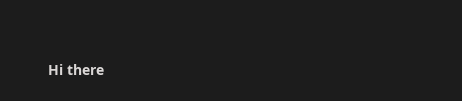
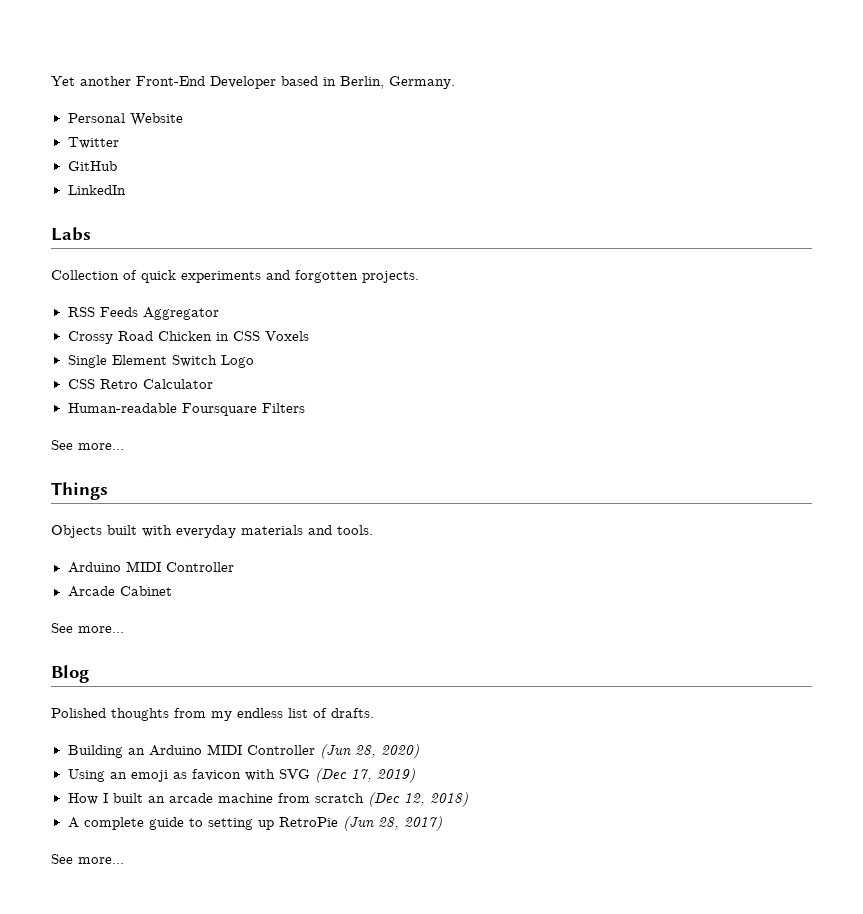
- Hi there
+ Yet another Front-End Developer based in Berlin, Germany.
+ Personal Website
+ Twitter
+ GitHub
+ LinkedIn
+ Labs
+ Collection of quick experiments and forgotten projects.
+ RSS Feeds Aggregator
+ Crossy Road Chicken in CSS Voxels
+ Single Element Switch Logo
+ CSS Retro Calculator
+ Human-readable Foursquare Filters
+ See more...
+ Things
+ Objects built with everyday materials and tools.
+ Arduino MIDI Controller
+ Arcade Cabinet
+ See more...
+ Blog
+ Polished thoughts from my endless list of drafts.
+ Building an Arduino MIDI Controller (Jun 28, 2020)
+ Using an emoji as favicon with SVG (Dec 17, 2019)
+ How I built an arcade machine from scratch (Dec 12, 2018)
+ A complete guide to setting up RetroPie (Jun 28, 2017)
+ See more...

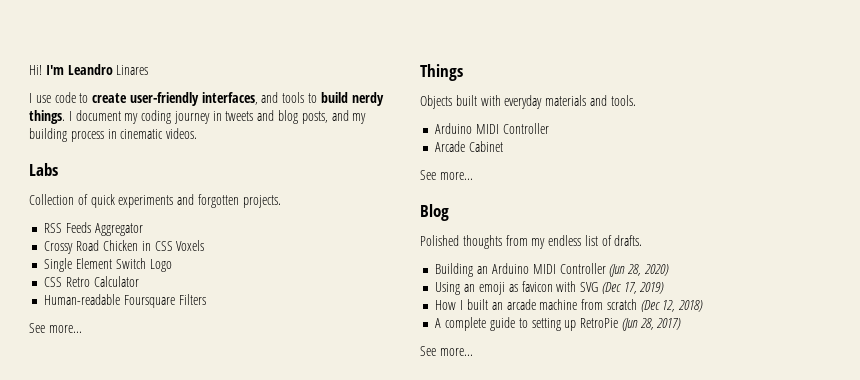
- Yet another Front-End Developer based in Berlin, Germany.
- Personal Website
- Twitter
- GitHub
- LinkedIn
+ Hi! I'm Leandro Linares
+ I use code to create user-friendly interfaces, and tools to build nerdy things. I document my coding journey in tweets and blog posts, and my building process in cinematic videos.

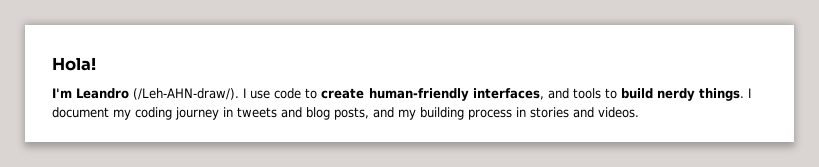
- Hi! I'm Leandro Linares
- I use code to create user-friendly interfaces, and tools to build nerdy things.
+ Hola!
+ I'm Leandro (/Leh-AHN-draw/). I use code to create human-friendly interfaces, and tools to build nerdy things.
- I document my coding journey in tweets and blog posts, and my building process in cinematic videos.
+ I document my coding journey in tweets and blog posts, and my building process in stories and videos.
- Labs
- Collection of quick experiments and forgotten projects.
- RSS Feeds Aggregator
- Crossy Road Chicken in CSS Voxels
- Single Element Switch Logo
- CSS Retro Calculator
- Human-readable Foursquare Filters
- See more...
- Things
- Objects built with everyday materials and tools.
- Arduino MIDI Controller
- Arcade Cabinet
- See more...
- Blog
- Polished thoughts from my endless list of drafts.
- Building an Arduino MIDI Controller (Jun 28, 2020)
- Using an emoji as favicon with SVG (Dec 17, 2019)
- How I built an arcade machine from scratch (Dec 12, 2018)
- A complete guide to setting up RetroPie (Jun 28, 2017)
- See more...

